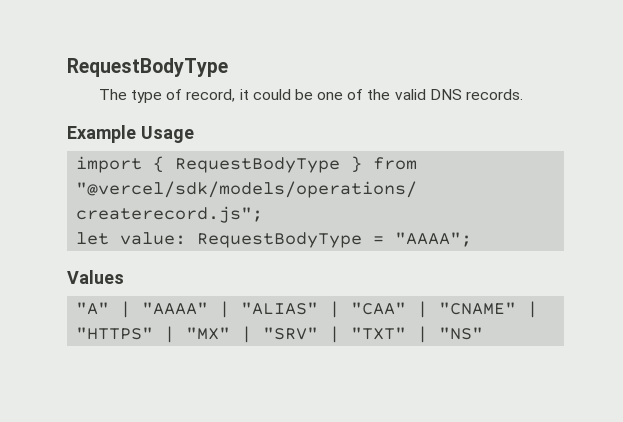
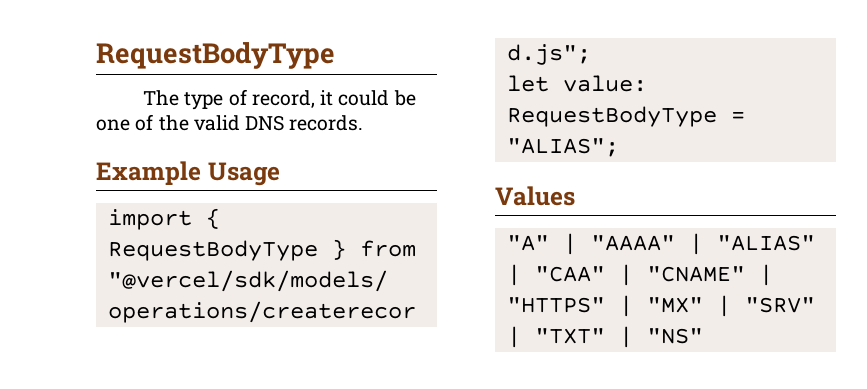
- let value: RequestBodyType = "AAAA";
+ let value: RequestBodyType = "ALIAS";

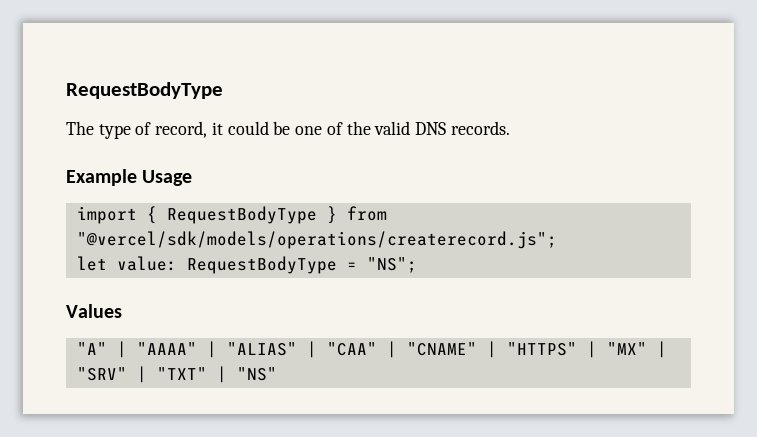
- let value: RequestBodyType = "ALIAS";
+ let value: RequestBodyType = "NS";

